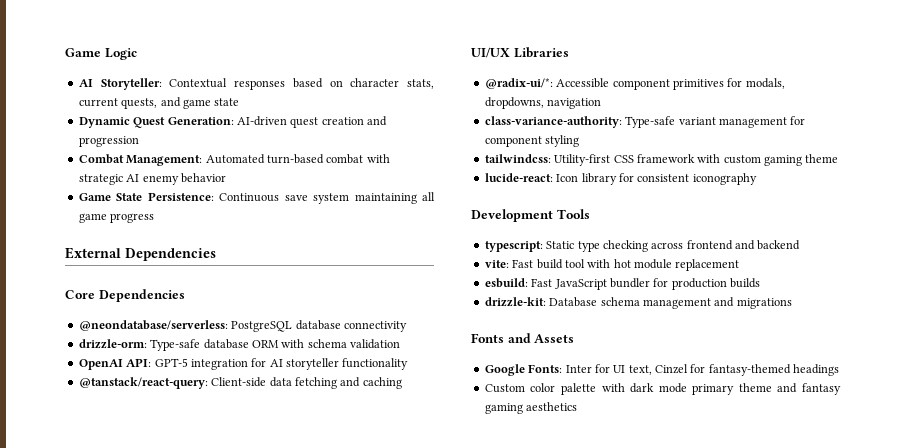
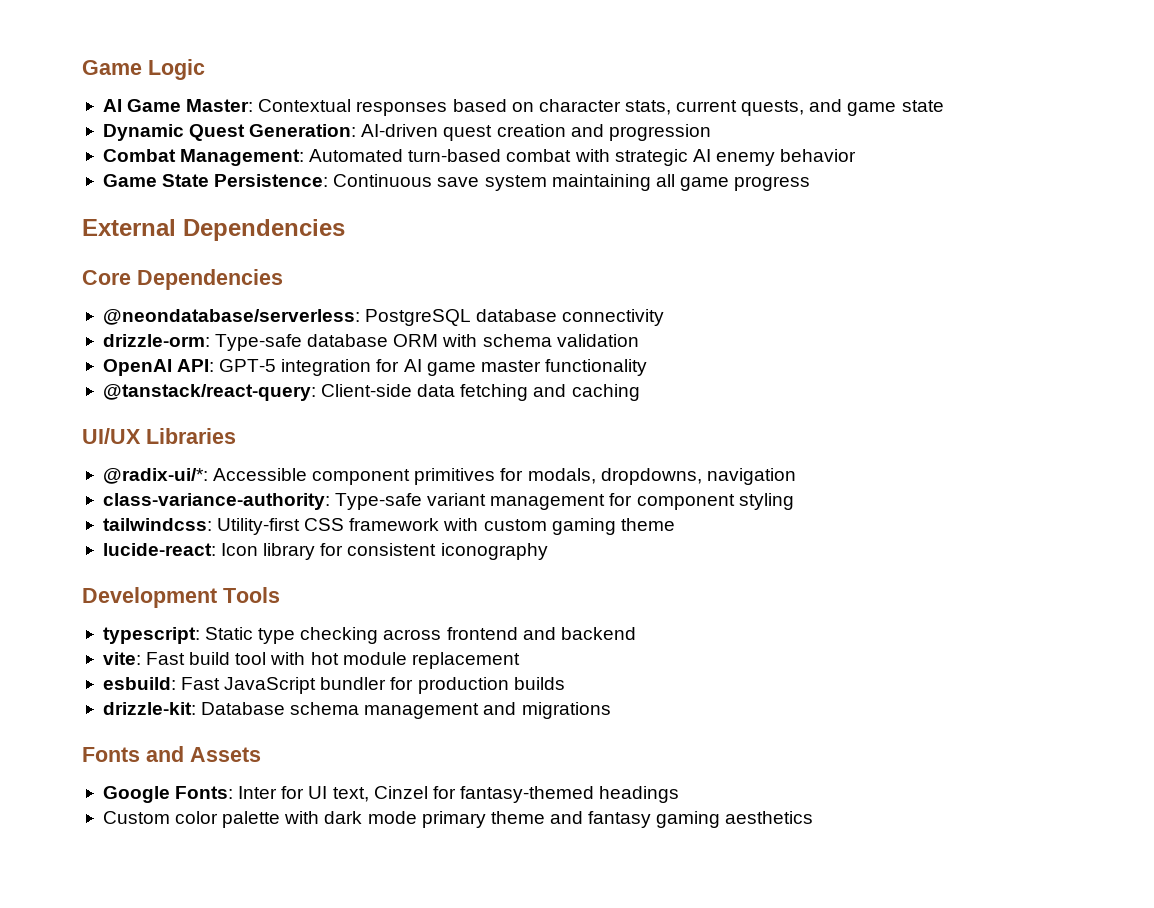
- AI Storyteller: Contextual responses based on character stats, current quests, and game state
+ AI Game Master: Contextual responses based on character stats, current quests, and game state
- OpenAI API: GPT-5 integration for AI storyteller functionality
+ OpenAI API: GPT-5 integration for AI game master functionality

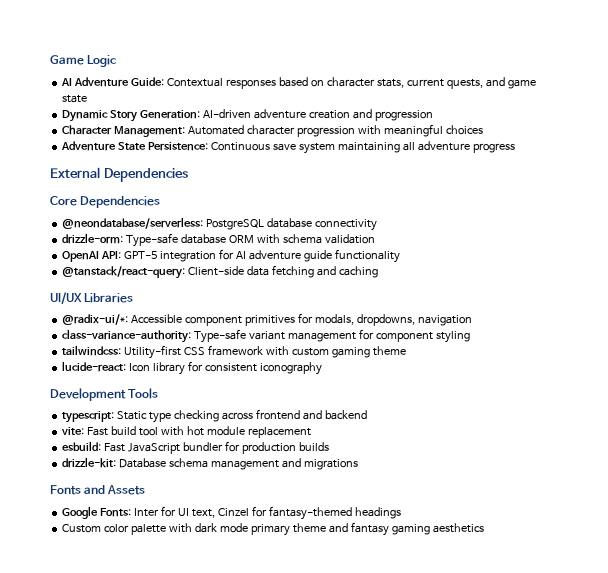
- AI Game Master: Contextual responses based on character stats, current quests, and game state
+ AI Adventure Guide: Contextual responses based on character stats, current quests, and game state
- Dynamic Quest Generation: AI-driven quest creation and progression
+ Dynamic Story Generation: AI-driven adventure creation and progression
- Combat Management: Automated turn-based combat with strategic AI enemy behavior
- Game State Persistence: Continuous save system maintaining all game progress
+ Character Management: Automated character progression with meaningful choices
+ Adventure State Persistence: Continuous save system maintaining all adventure progress
- OpenAI API: GPT-5 integration for AI game master functionality
+ OpenAI API: GPT-5 integration for AI adventure guide functionality

